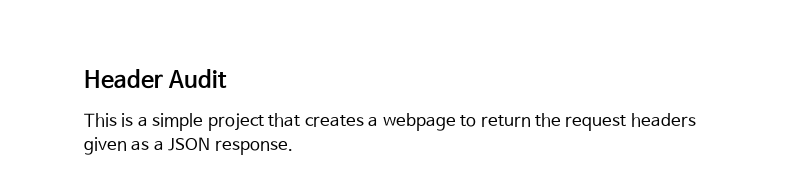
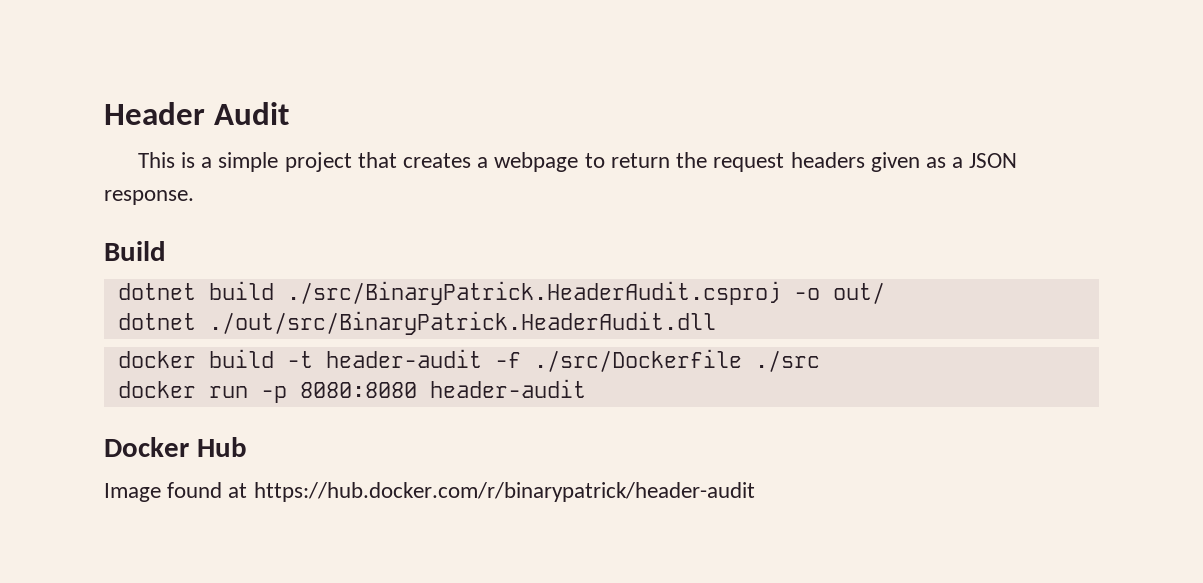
+ Build
+ dotnet build ./src/BinaryPatrick.HeaderAudit.csproj -o out/
+ dotnet ./out/src/BinaryPatrick.HeaderAudit.dll
+ docker build -t header-audit -f ./src/Dockerfile ./src
+ docker run -p 8080:8080 header-audit
+ Docker Hub
+ Image found at https://hub.docker.com/r/binarypatrick/header-audit

